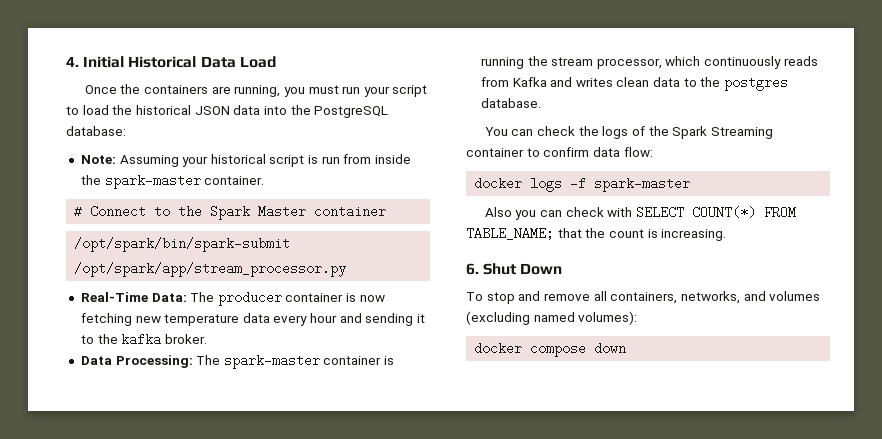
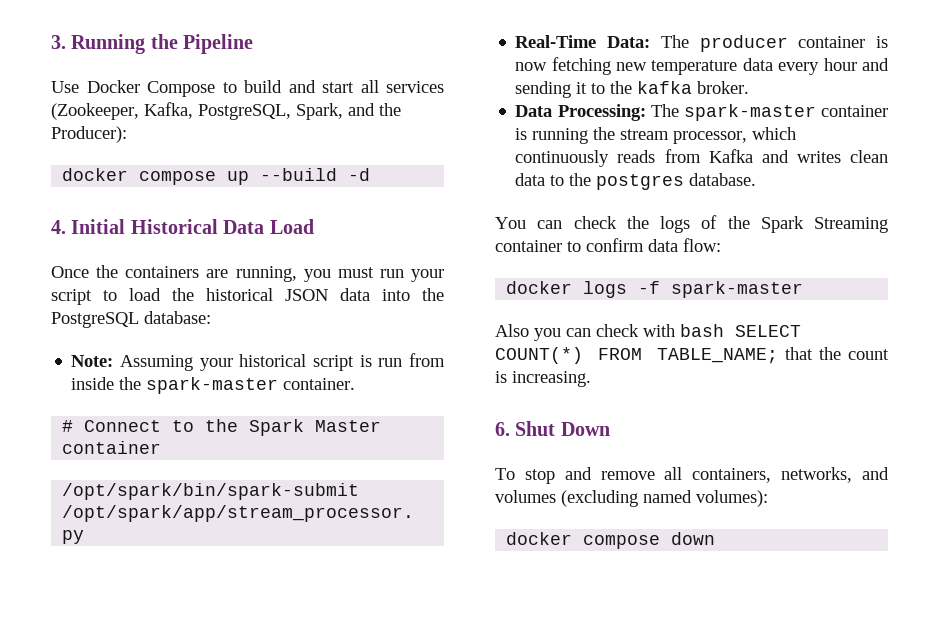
+ 3. Running the Pipeline
+ Use Docker Compose to build and start all services (Zookeeper, Kafka, PostgreSQL, Spark, and the Producer):
+ docker compose up --build -d
- Also you can check with SELECT COUNT(*) FROM TABLE_NAME; that the count is increasing.
+ Also you can check with bash SELECT COUNT(*) FROM TABLE_NAME; that the count is increasing.

